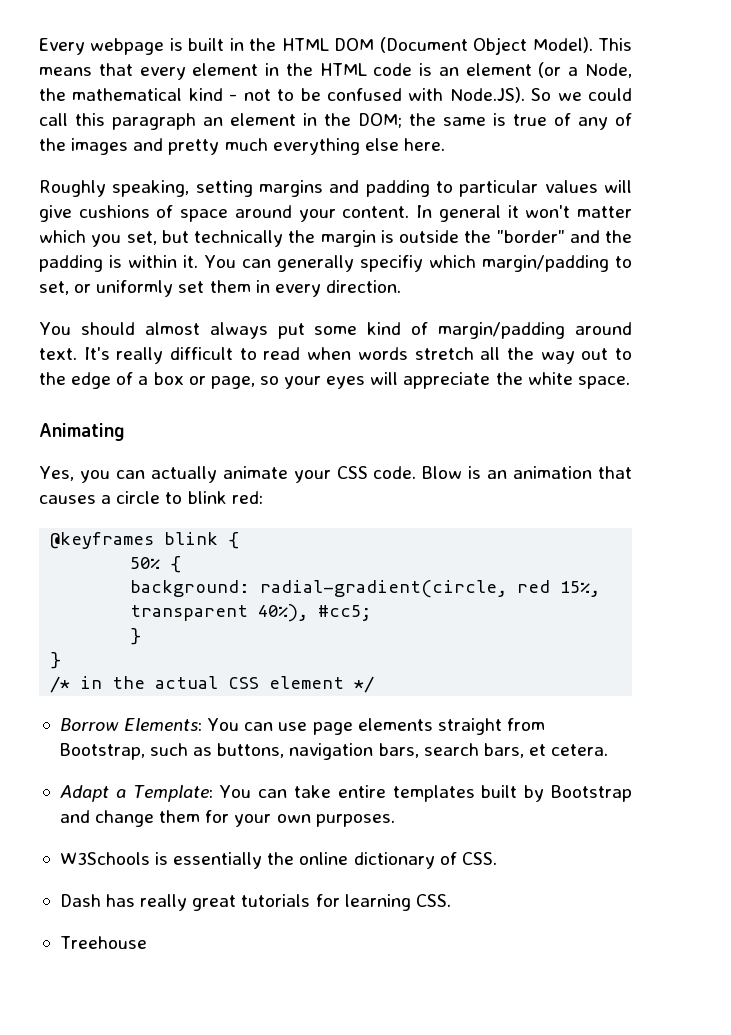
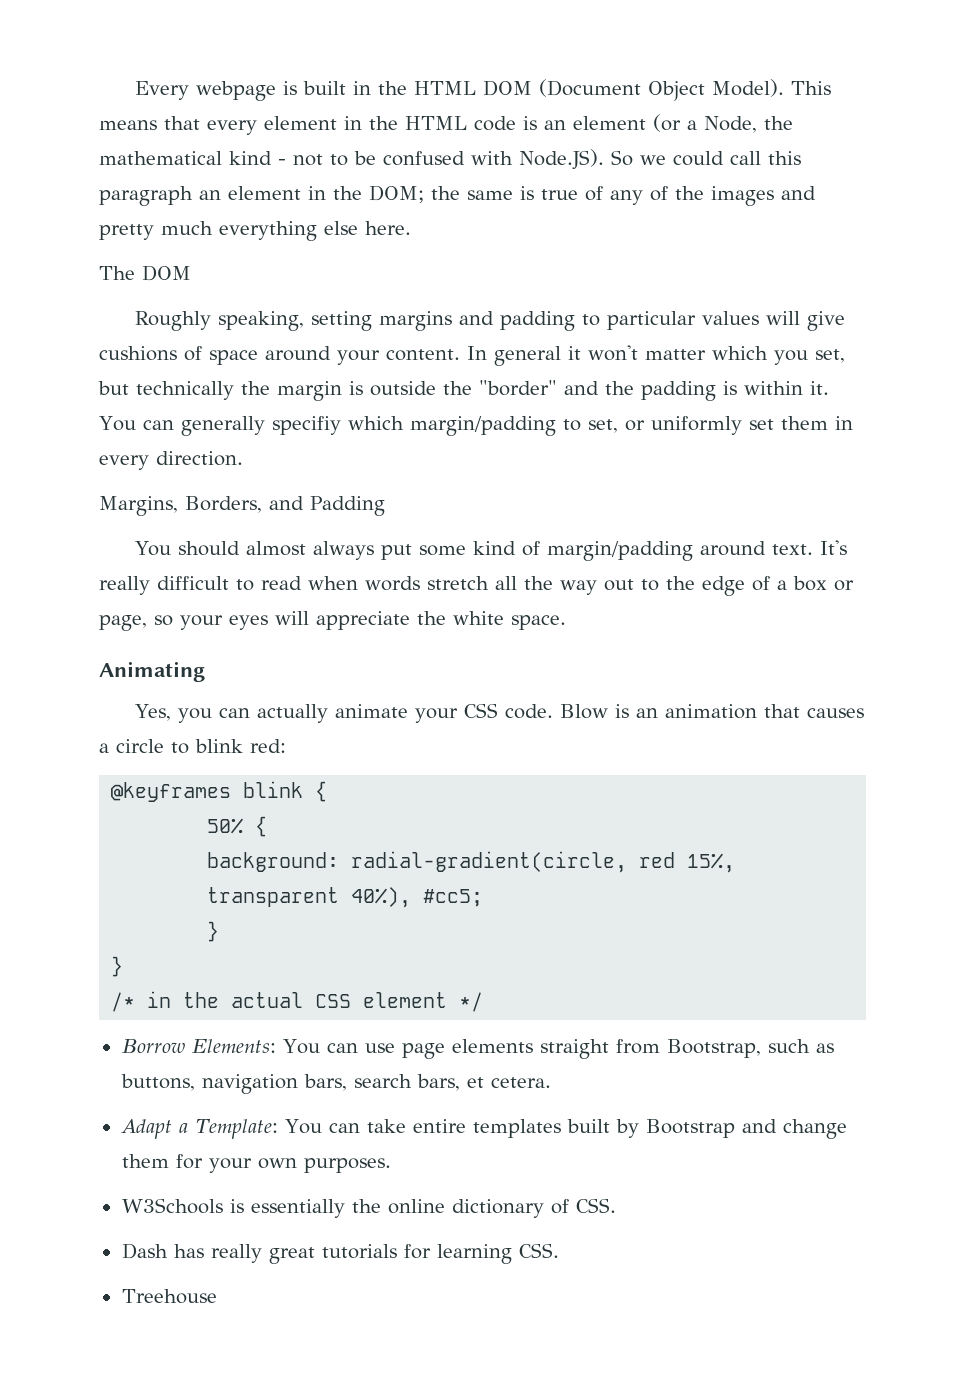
+ The DOM
+ Margins, Borders, and Padding

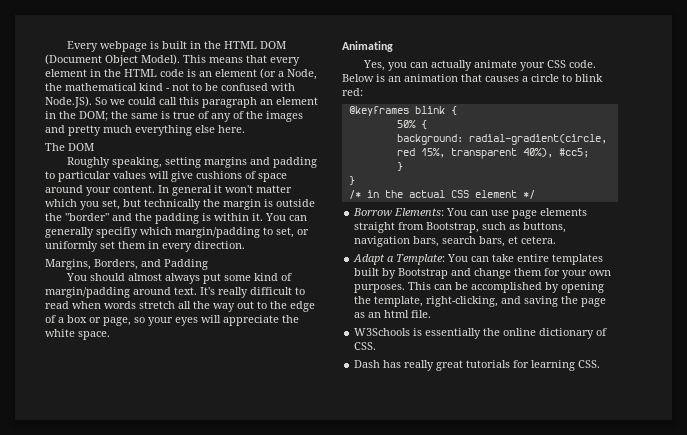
- Blow is an animation that causes a circle to blink red:
+ Below is an animation that causes a circle to blink red:
+ This can be accomplished by opening the template, right-clicking, and saving the page as an html file.
- Treehouse

